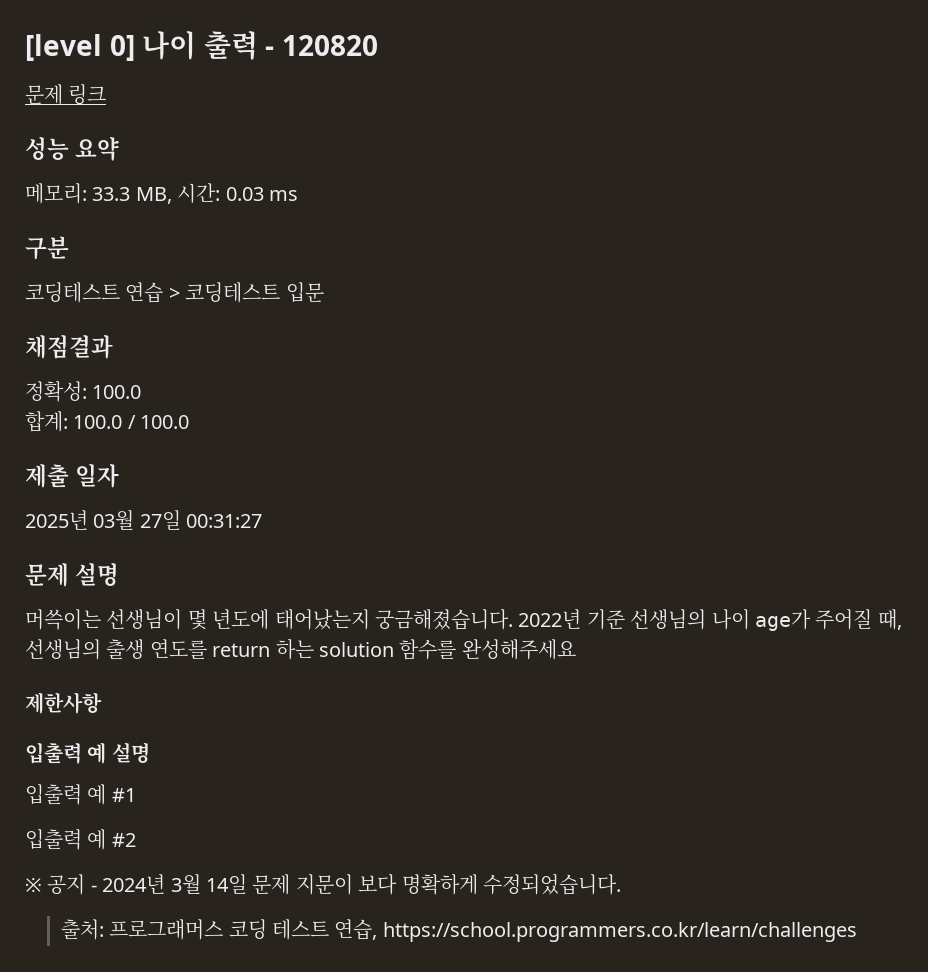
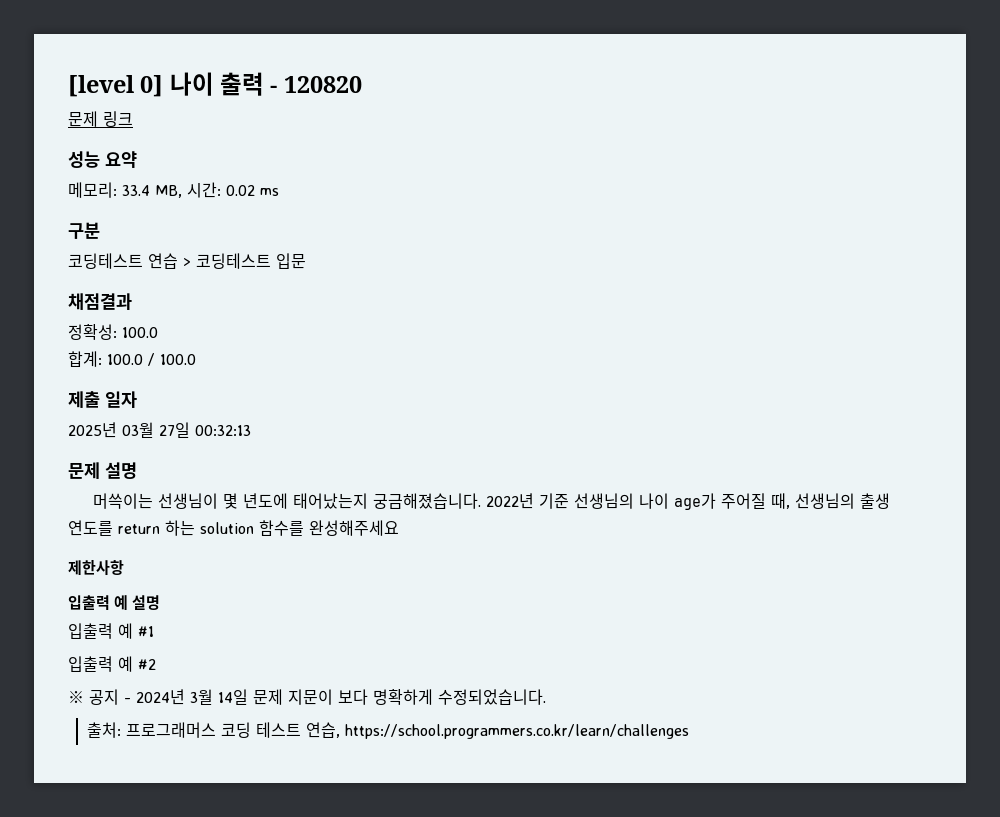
- 메모리: 33.3 MB, 시간: 0.03 ms
+ 메모리: 33.4 MB, 시간: 0.02 ms
- 2025년 03월 27일 00:31:27
+ 2025년 03월 27일 00:32:13

